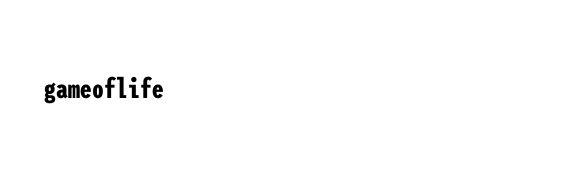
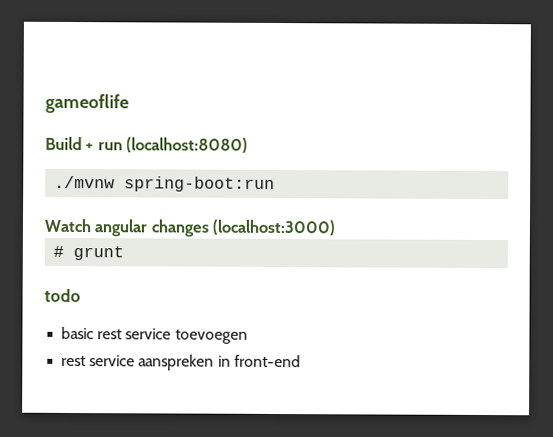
+ Build + run (localhost:8080)
+ ./mvnw spring-boot:run
+ Watch angular changes (localhost:3000)
+ # grunt
+ todo
+ basic rest service toevoegen
+ rest service aanspreken in front-end

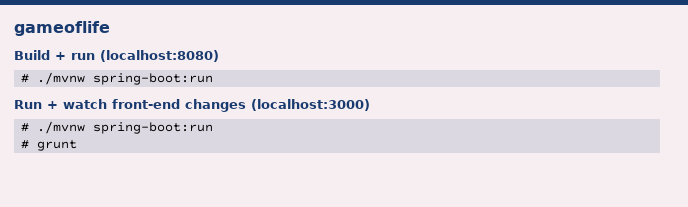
  Build + run (localhost:8080)
- ./mvnw spring-boot:run
- Watch angular changes (localhost:3000)
+ # ./mvnw spring-boot:run
+ Run + watch front-end changes (localhost:3000)
+ # ./mvnw spring-boot:run
- todo
- basic rest service toevoegen
- rest service aanspreken in front-end

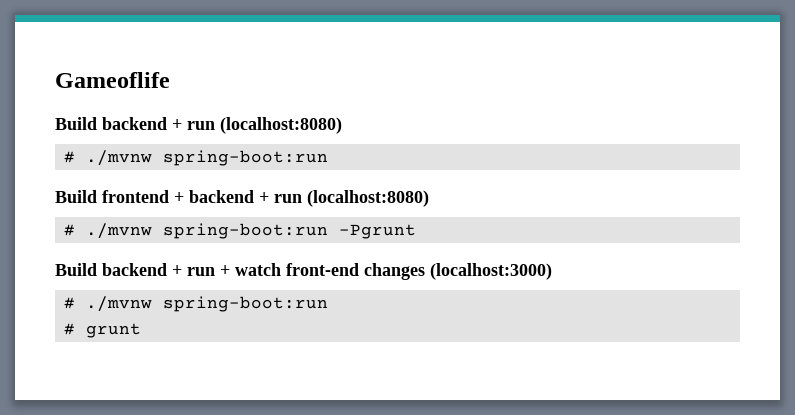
- gameoflife
- Build + run (localhost:8080)
+ Gameoflife
+ Build backend + run (localhost:8080)
- Run + watch front-end changes (localhost:3000)
+ Build frontend + backend + run (localhost:8080)
+ # ./mvnw spring-boot:run -Pgrunt
+ Build backend + run + watch front-end changes (localhost:3000)

